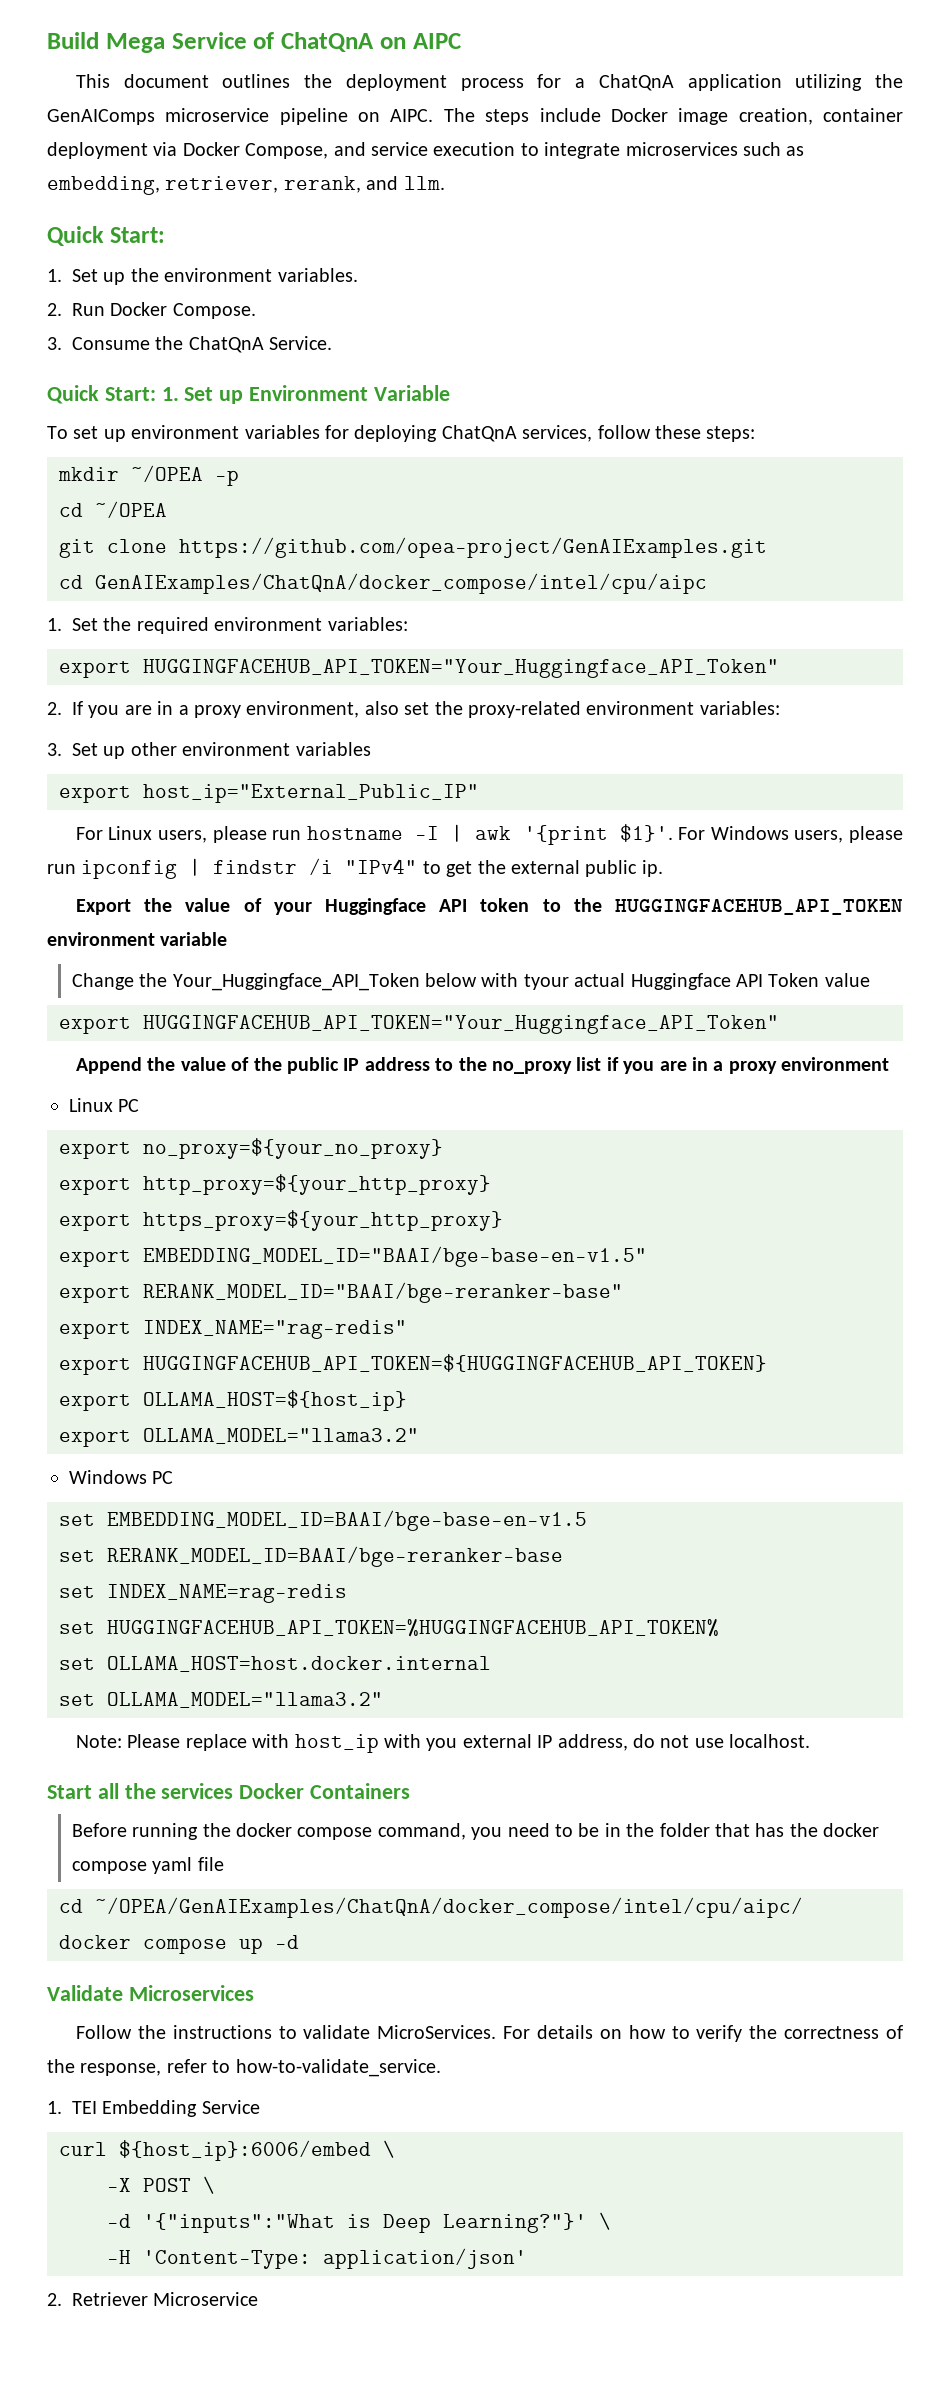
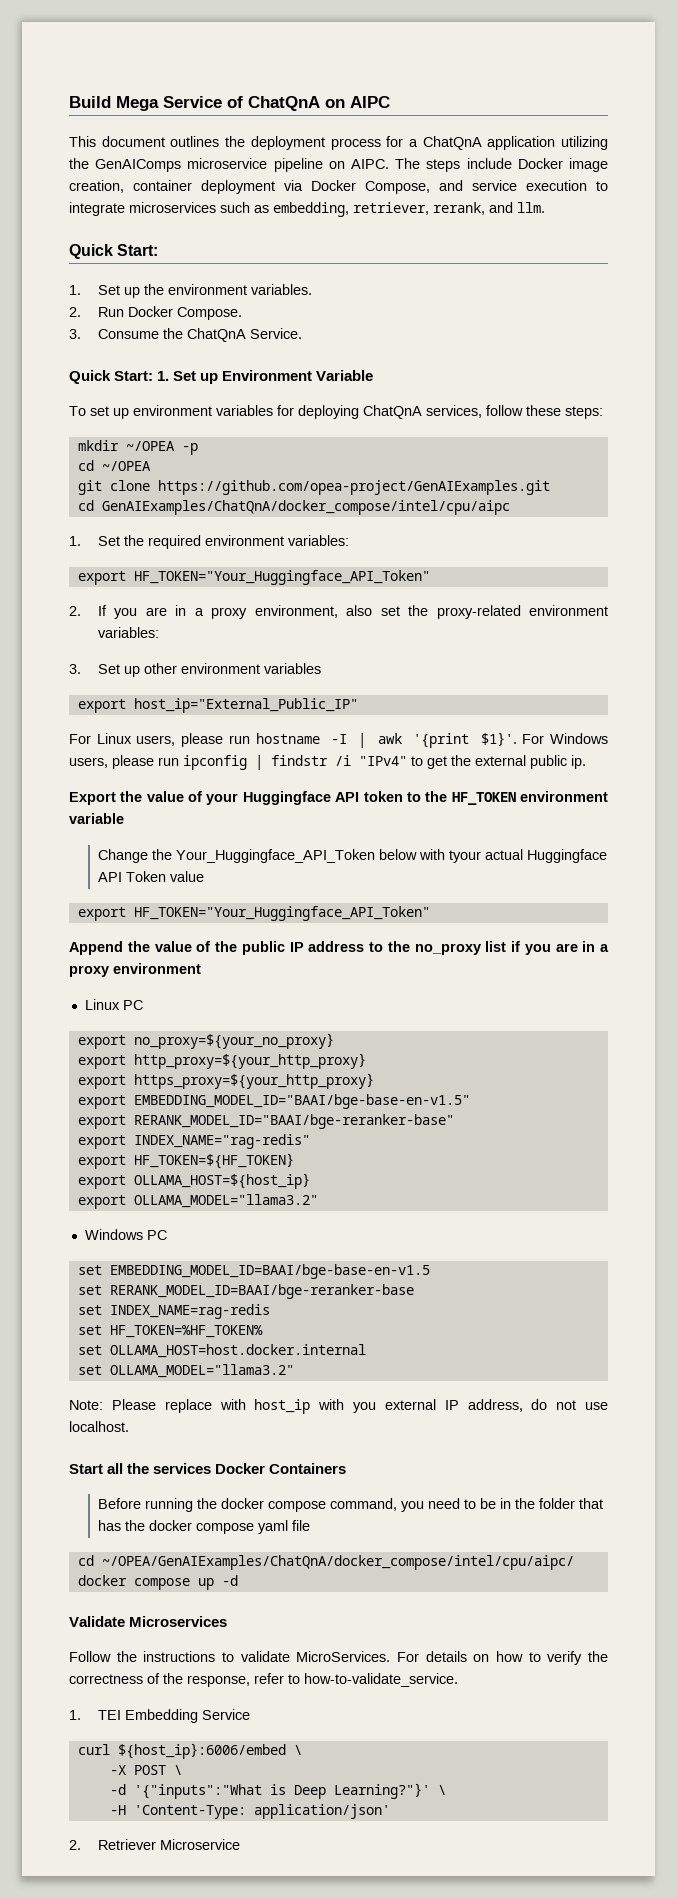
  1. Set the required environment variables:
- export HUGGINGFACEHUB_API_TOKEN="Your_Huggingface_API_Token"
+ export HF_TOKEN="Your_Huggingface_API_Token"
- Export the value of your Huggingface API token to the HUGGINGFACEHUB_API_TOKEN environment variable
+ Export the value of your Huggingface API token to the HF_TOKEN environment variable
  Change the Your_Huggingface_API_Token below with tyour actual Huggingface API Token value
- export HUGGINGFACEHUB_API_TOKEN="Your_Huggingface_API_Token"
+ export HF_TOKEN="Your_Huggingface_API_Token"
- export HUGGINGFACEHUB_API_TOKEN=${HUGGINGFACEHUB_API_TOKEN}
+ export HF_TOKEN=${HF_TOKEN}
- set HUGGINGFACEHUB_API_TOKEN=%HUGGINGFACEHUB_API_TOKEN%
+ set HF_TOKEN=%HF_TOKEN%

